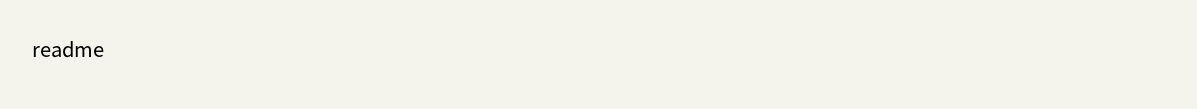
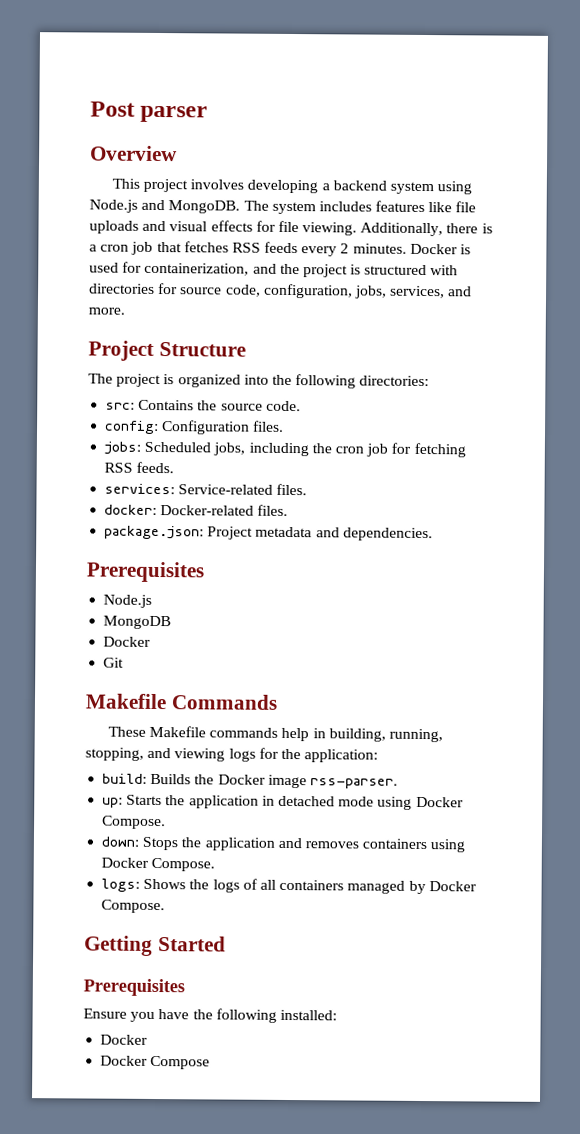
- readme
+ Post parser
+ Overview
+ This project involves developing a backend system using Node.js and MongoDB. The system includes features like file uploads and visual effects for file viewing. Additionally, there is a cron job that fetches RSS feeds every 2 minutes. Docker is used for containerization, and the project is structured with directories for source code, configuration, jobs, services, and more.
+ Project Structure
+ The project is organized into the following directories:
+ src: Contains the source code.
+ config: Configuration files.
+ jobs: Scheduled jobs, including the cron job for fetching RSS feeds.
+ services: Service-related files.
+ docker: Docker-related files.
+ package.json: Project metadata and dependencies.
+ Prerequisites
+ Node.js
+ MongoDB
+ Docker
+ Git
+ Makefile Commands
+ These Makefile commands help in building, running, stopping, and viewing logs for the application:
+ build: Builds the Docker image rss-parser.
+ up: Starts the application in detached mode using Docker Compose.
+ down: Stops the application and removes containers using Docker Compose.
+ logs: Shows the logs of all containers managed by Docker Compose.
+ Getting Started
+ Prerequisites
+ Ensure you have the following installed:
+ Docker
+ Docker Compose

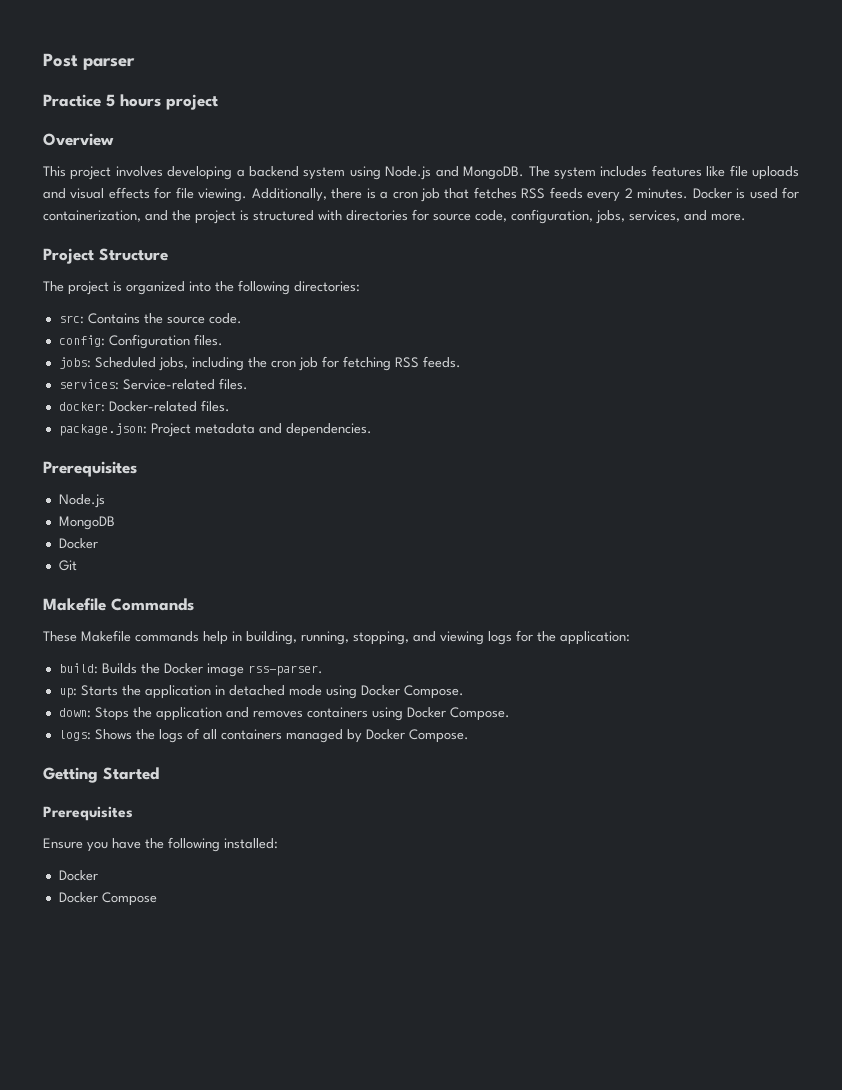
+ Practice 5 hours project

